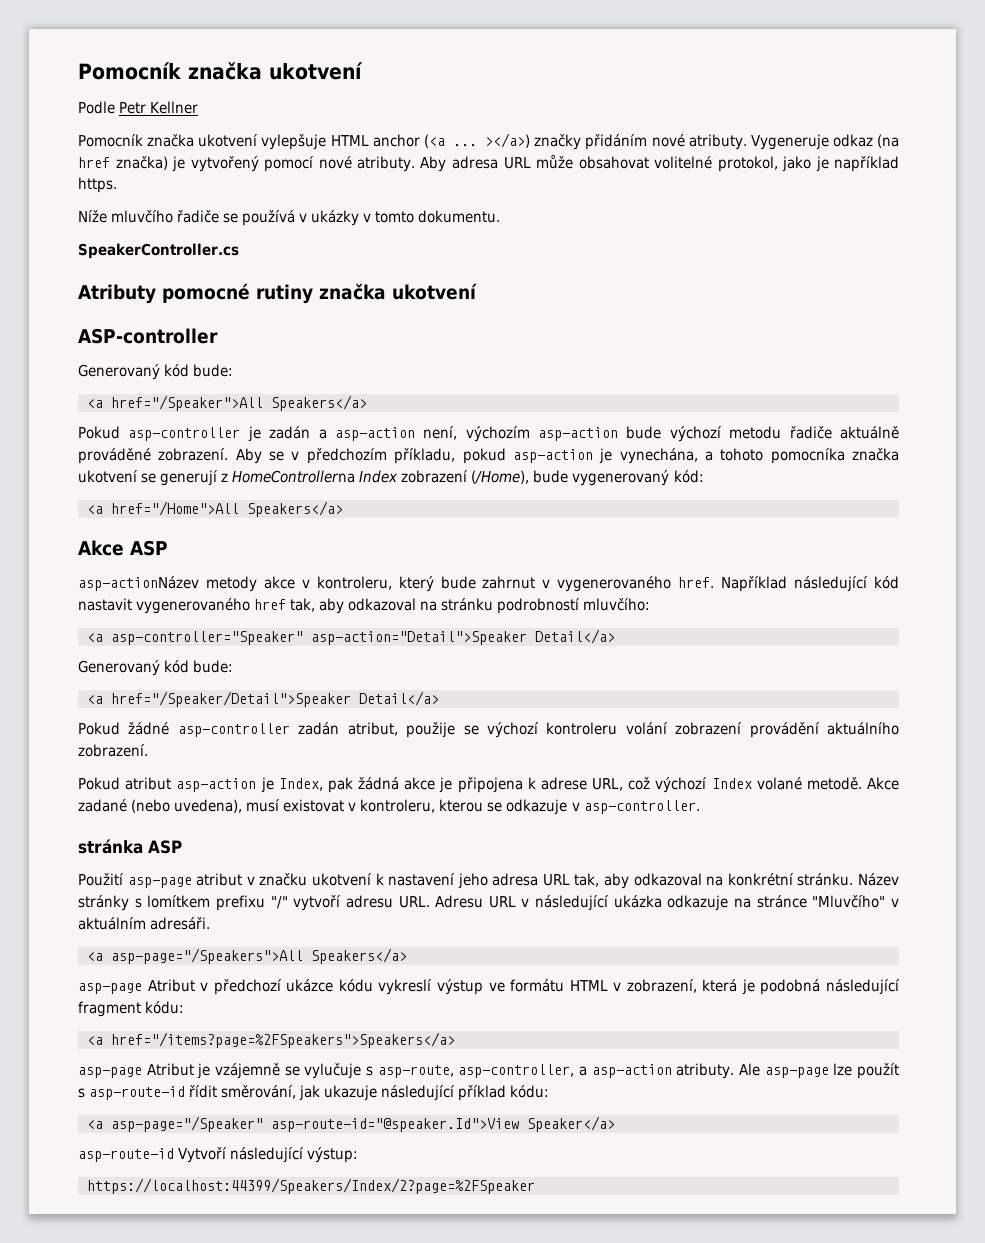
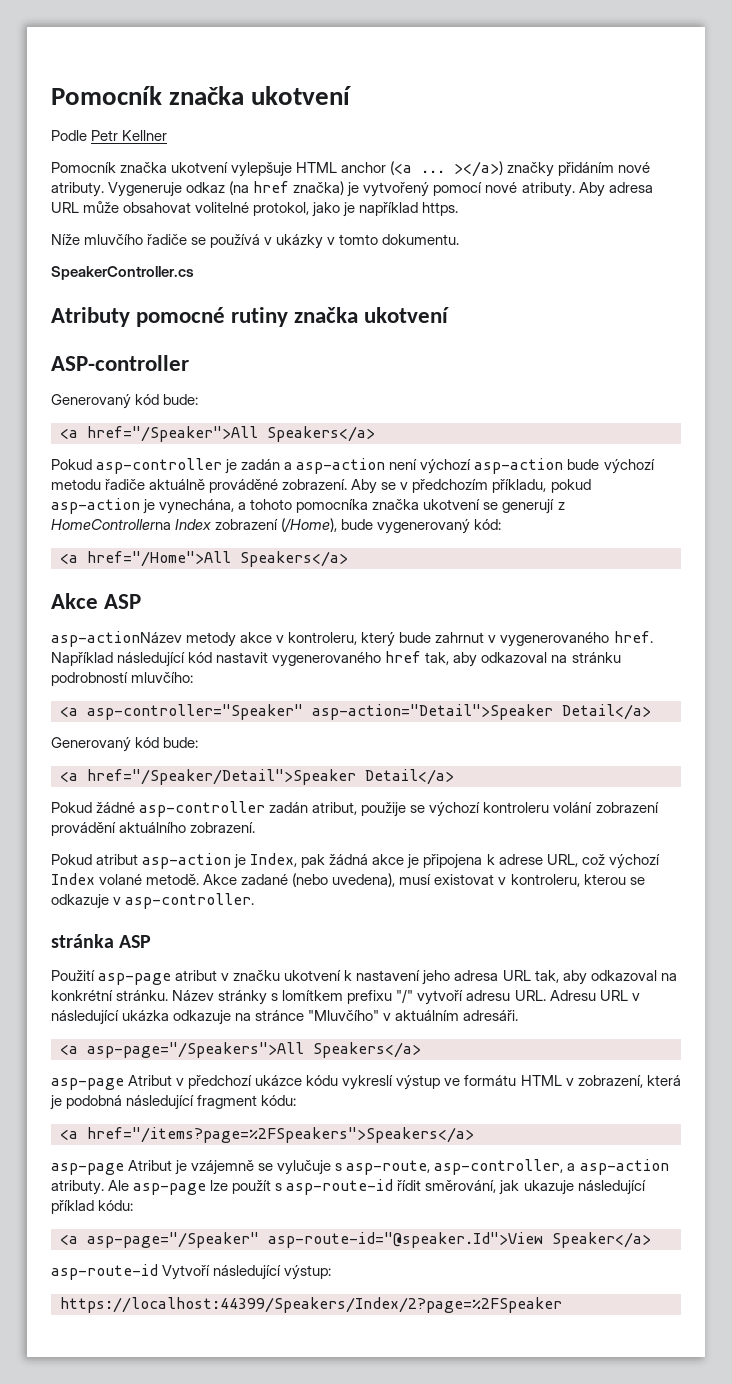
- Pokud asp-controller je zadán a asp-action není, výchozím asp-action bude výchozí metodu řadiče aktuálně prováděné zobrazení.
+ Pokud asp-controller je zadán a asp-action není výchozí asp-action bude výchozí metodu řadiče aktuálně prováděné zobrazení.

